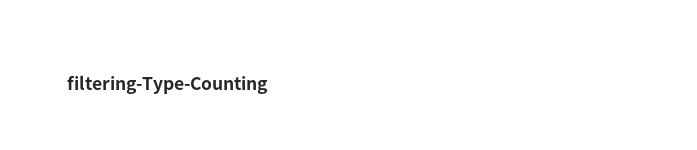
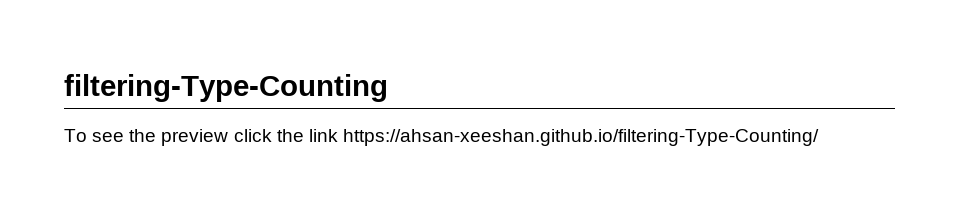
+ To see the preview click the link https://ahsan-xeeshan.github.io/filtering-Type-Counting/

